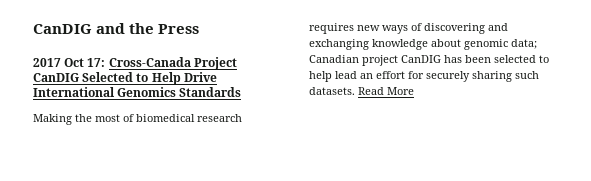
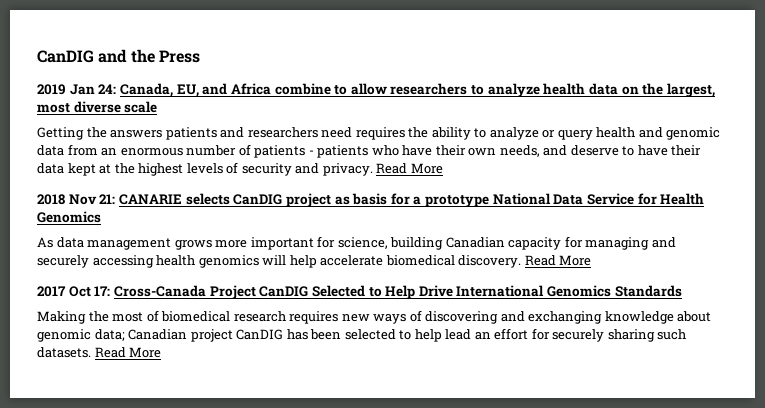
+ 2019 Jan 24: Canada, EU, and Africa combine to allow researchers to analyze health data on the largest, most diverse scale
+ Getting the answers patients and researchers need requires the ability to analyze or query health and genomic data from an enormous number of patients - patients who have their own needs, and deserve to have their data kept at the highest levels of security and privacy. Read More
+ 2018 Nov 21: CANARIE selects CanDIG project as basis for a prototype National Data Service for Health Genomics
+ As data management grows more important for science, building Canadian capacity for managing and securely accessing health genomics will help accelerate biomedical discovery. Read More

